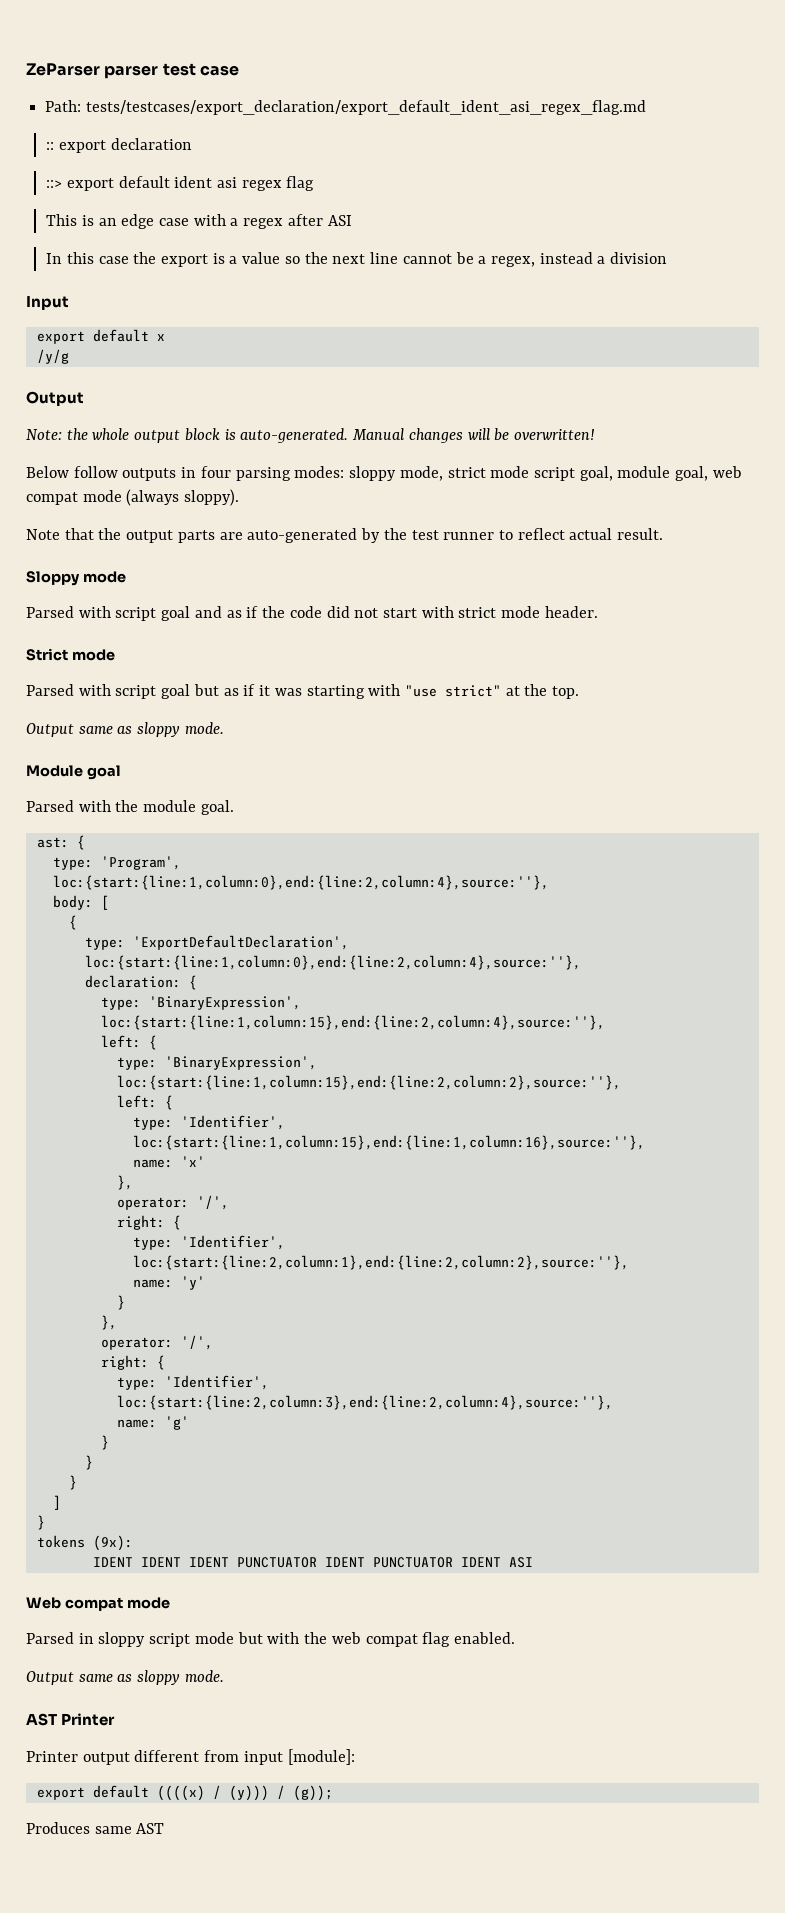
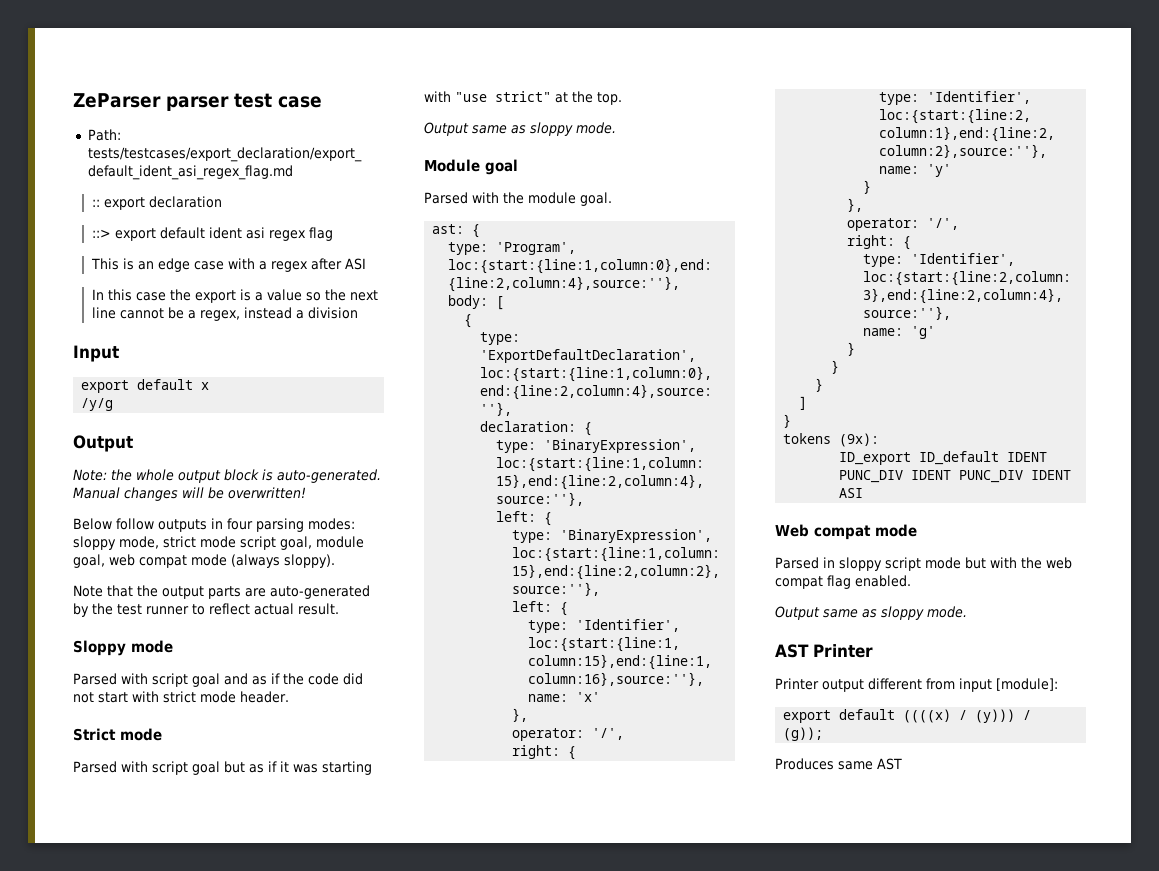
- IDENT IDENT IDENT PUNCTUATOR IDENT PUNCTUATOR IDENT ASI
+ ID_export ID_default IDENT PUNC_DIV IDENT PUNC_DIV IDENT ASI

